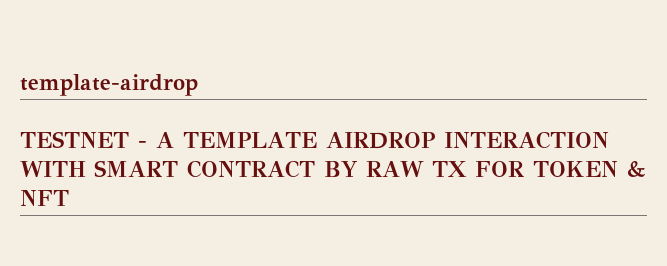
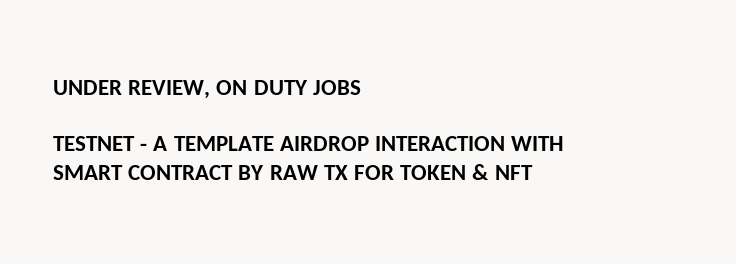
- template-airdrop
+ UNDER REVIEW, ON DUTY JOBS

